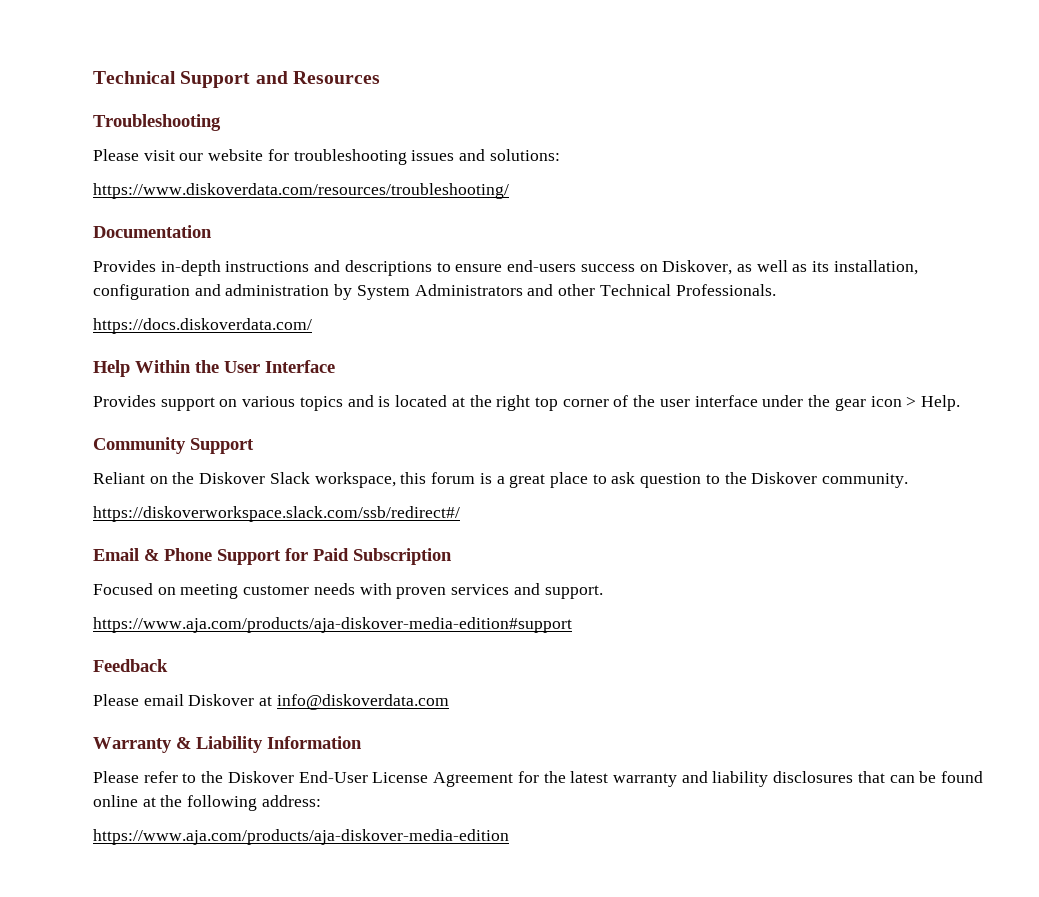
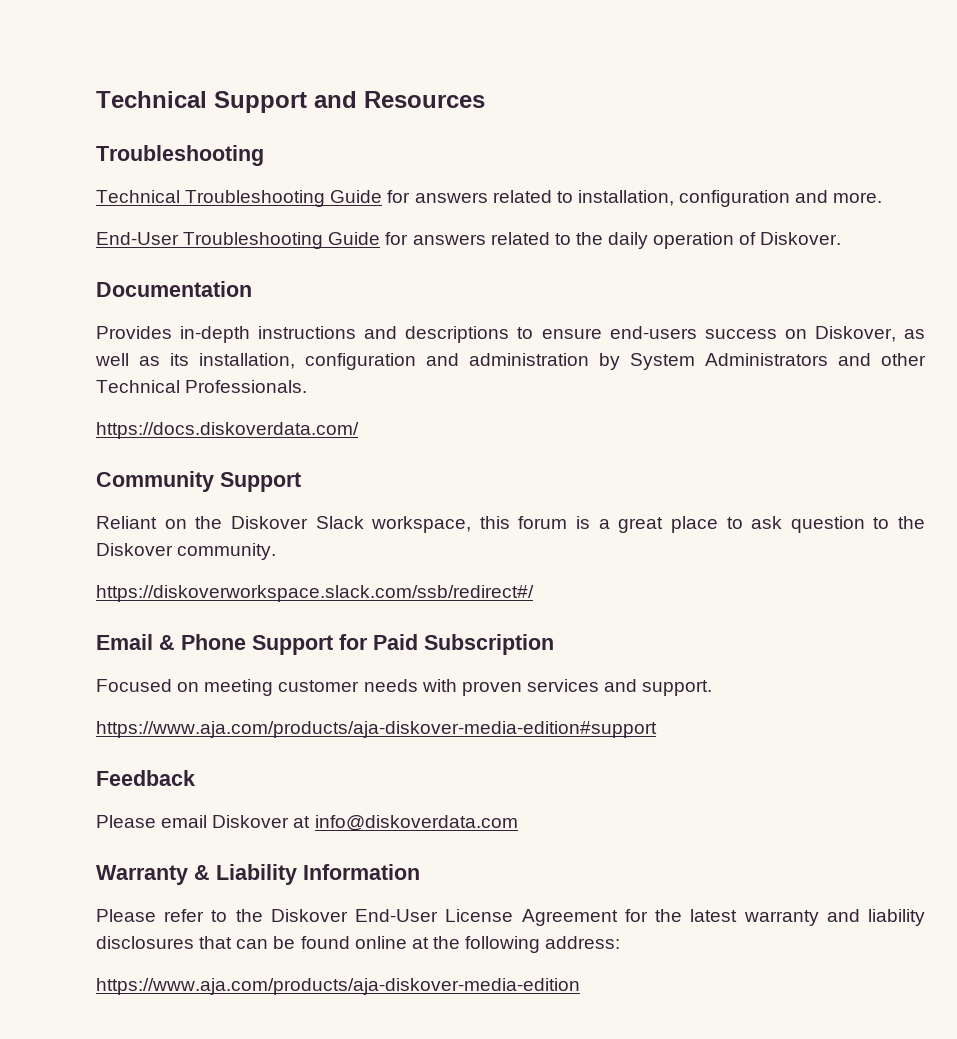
- Please visit our website for troubleshooting issues and solutions:
- https://www.diskoverdata.com/resources/troubleshooting/
+ Technical Troubleshooting Guide for answers related to installation, configuration and more.
+ End-User Troubleshooting Guide for answers related to the daily operation of Diskover.
- Help Within the User Interface
- Provides support on various topics and is located at the right top corner of the user interface under the gear icon > Help.

